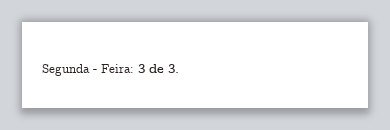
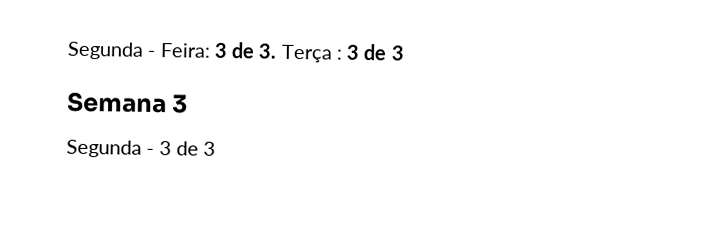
- Segunda - Feira: 3 de 3.
+ Segunda - Feira: 3 de 3. Terça : 3 de 3
+ Semana 3
+ Segunda - 3 de 3

